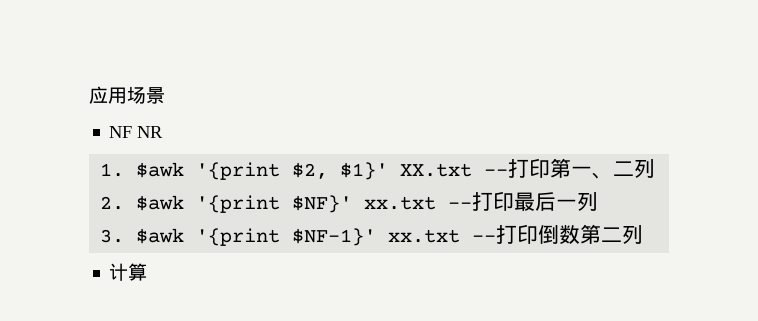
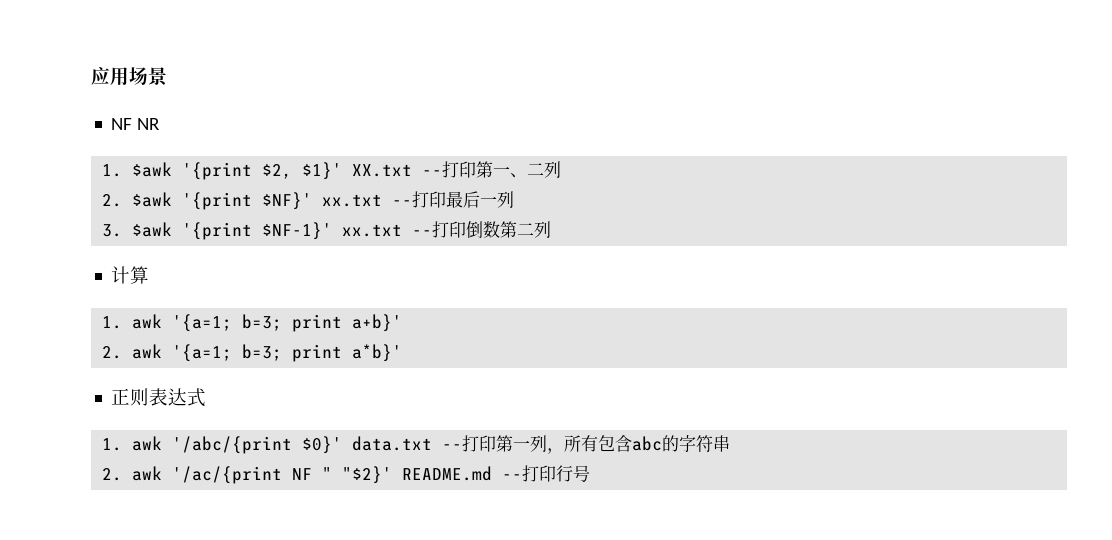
+ 1. awk '{a=1; b=3; print a+b}'
+ 2. awk '{a=1; b=3; print a*b}'
+ 正则表达式
+ 1. awk '/abc/{print $0}' data.txt --打印第一列，所有包含abc的字符串
+ 2. awk '/ac/{print NF " "$2}' README.md --打印行号

